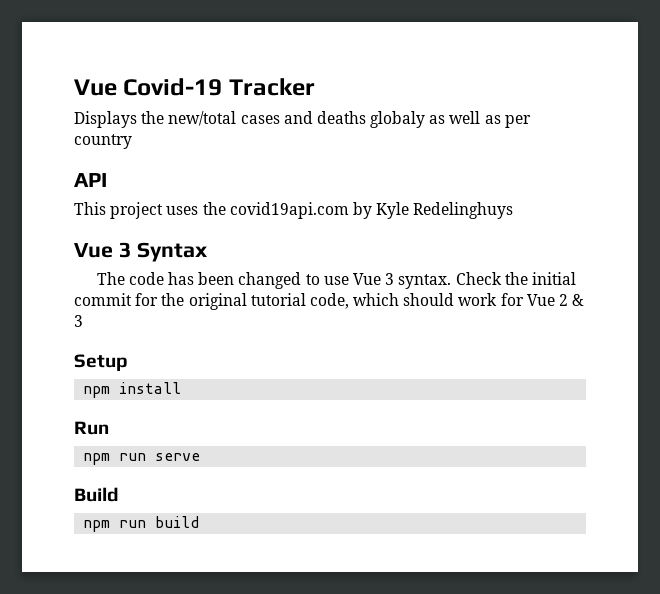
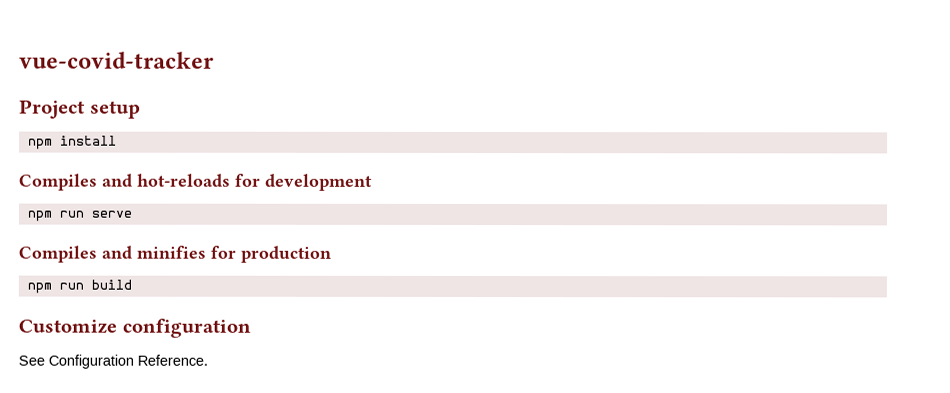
- Vue Covid-19 Tracker
- Displays the new/total cases and deaths globaly as well as per country
- API
- This project uses the covid19api.com by Kyle Redelinghuys
- Vue 3 Syntax
- The code has been changed to use Vue 3 syntax. Check the initial commit for the original tutorial code, which should work for Vue 2 & 3
- Setup
+ vue-covid-tracker
+ Project setup
  npm install
- Run
+ Compiles and hot-reloads for development
  npm run serve
- Build
+ Compiles and minifies for production
  npm run build
+ Customize configuration
+ See Configuration Reference.

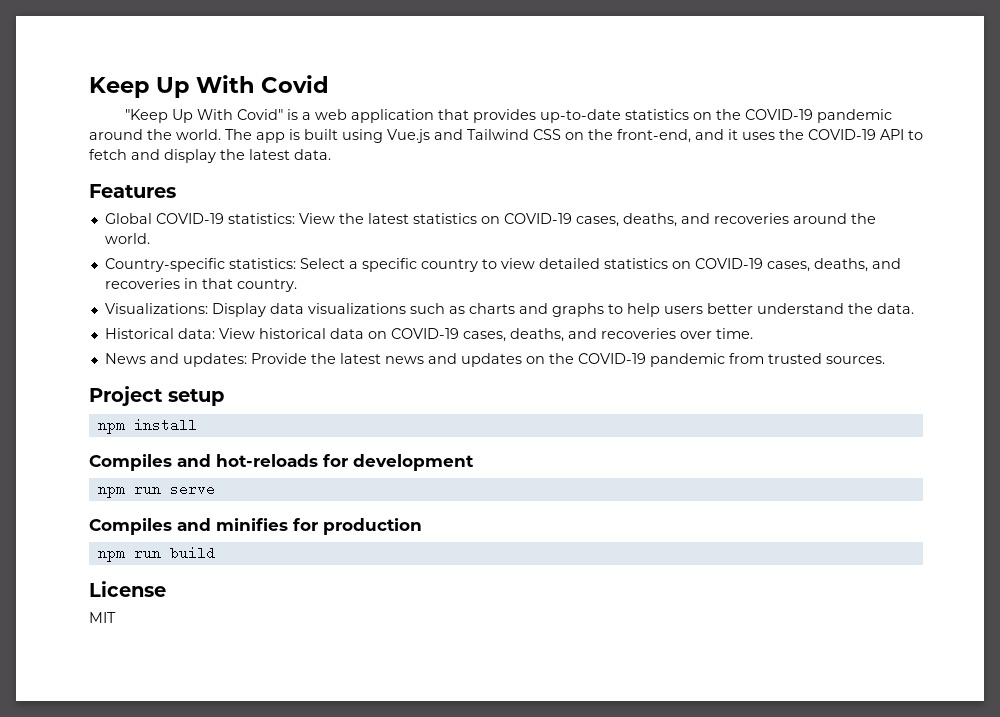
- vue-covid-tracker
+ Keep Up With Covid
+ "Keep Up With Covid" is a web application that provides up-to-date statistics on the COVID-19 pandemic around the world. The app is built using Vue.js and Tailwind CSS on the front-end, and it uses the COVID-19 API to fetch and display the latest data.
+ Features
+ Global COVID-19 statistics: View the latest statistics on COVID-19 cases, deaths, and recoveries around the world.
+ Country-specific statistics: Select a specific country to view detailed statistics on COVID-19 cases, deaths, and recoveries in that country.
+ Visualizations: Display data visualizations such as charts and graphs to help users better understand the data.
+ Historical data: View historical data on COVID-19 cases, deaths, and recoveries over time.
+ News and updates: Provide the latest news and updates on the COVID-19 pandemic from trusted sources.
- Customize configuration
- See Configuration Reference.
+ License
+ MIT

